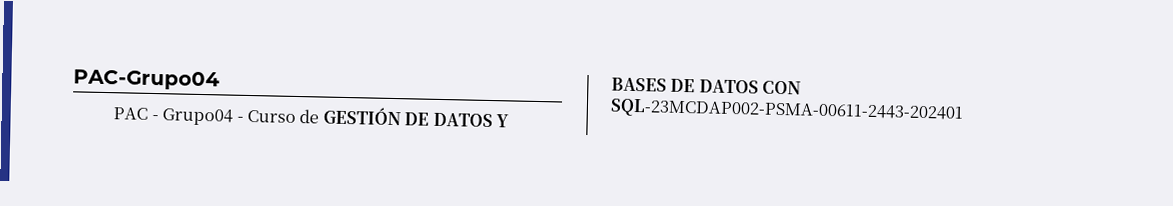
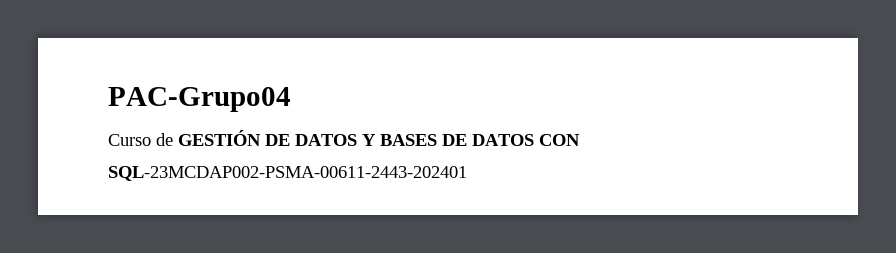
- PAC - Grupo04 - Curso de GESTIÓN DE DATOS Y BASES DE DATOS CON SQL-23MCDAP002-PSMA-00611-2443-202401
+ Curso de GESTIÓN DE DATOS Y BASES DE DATOS CON SQL-23MCDAP002-PSMA-00611-2443-202401

